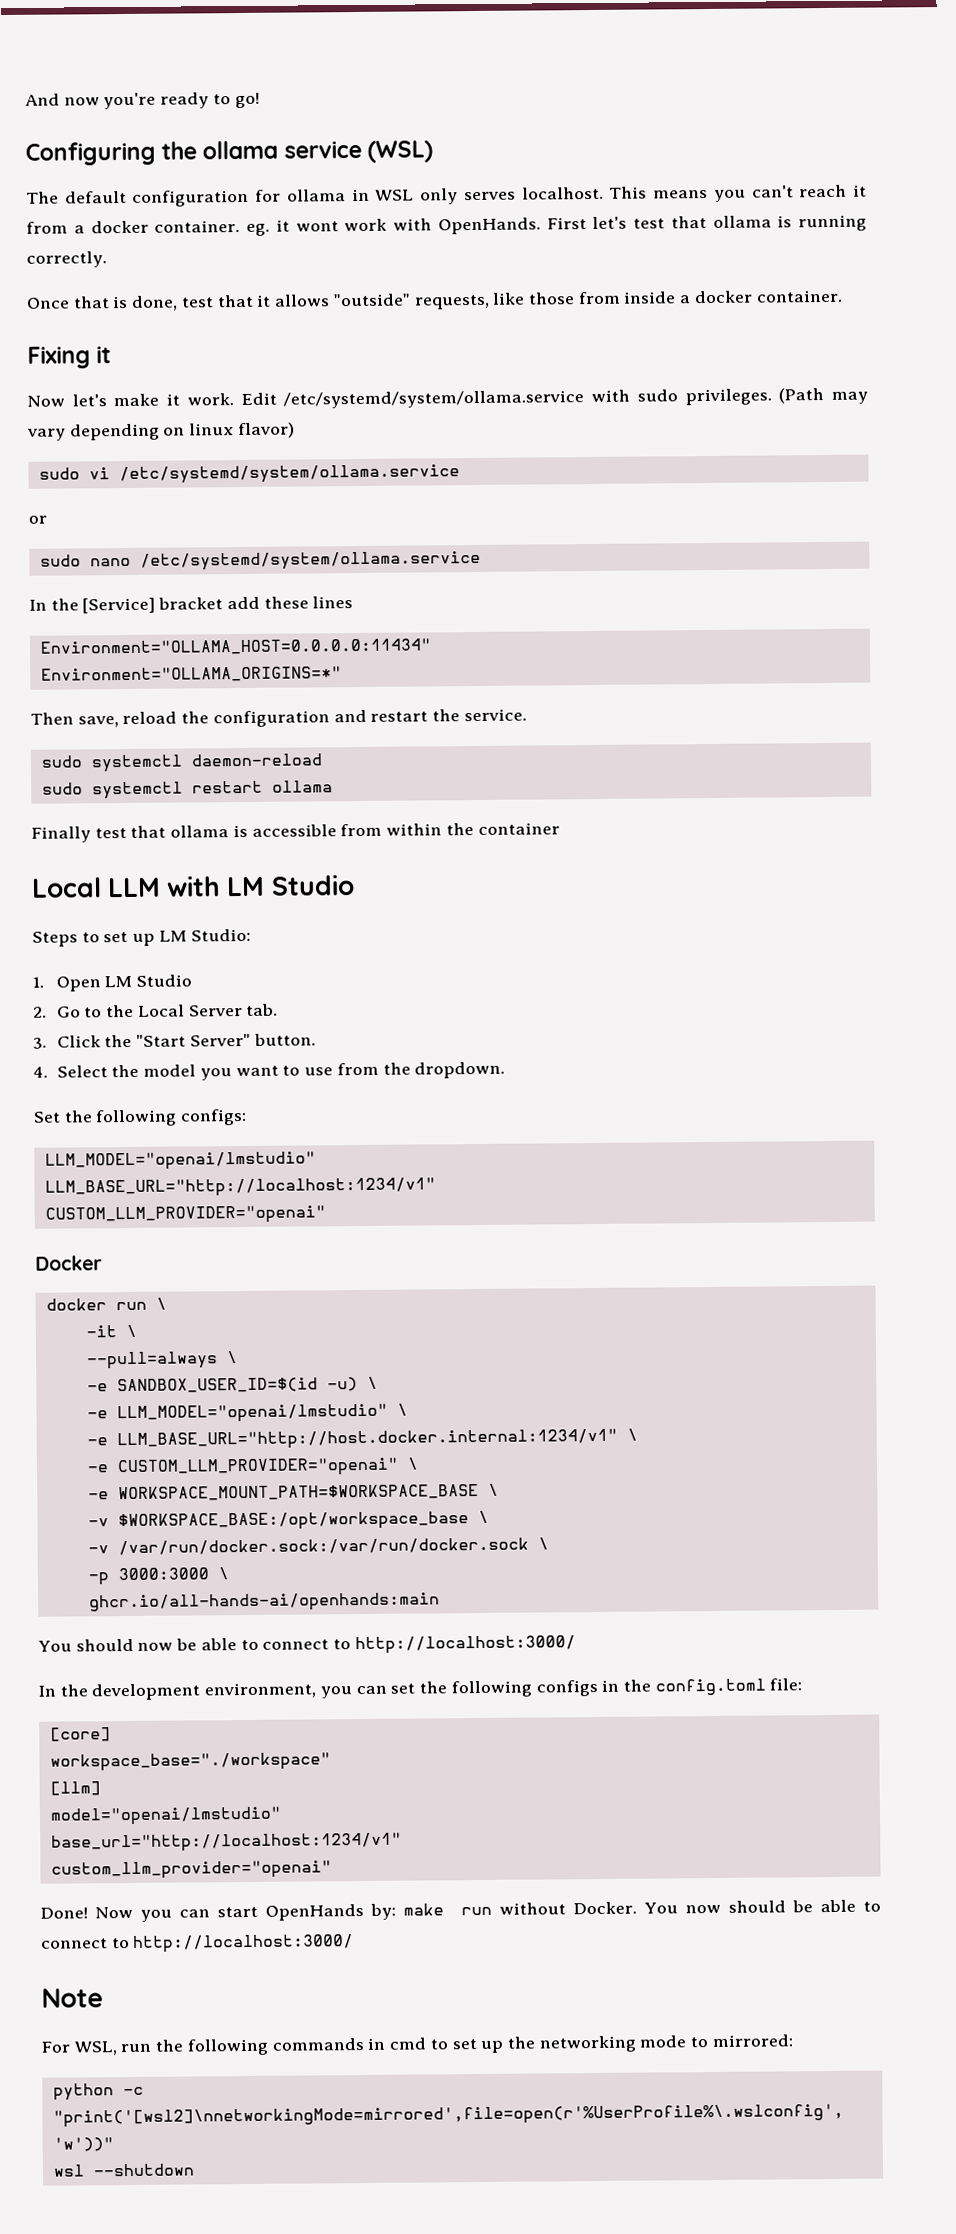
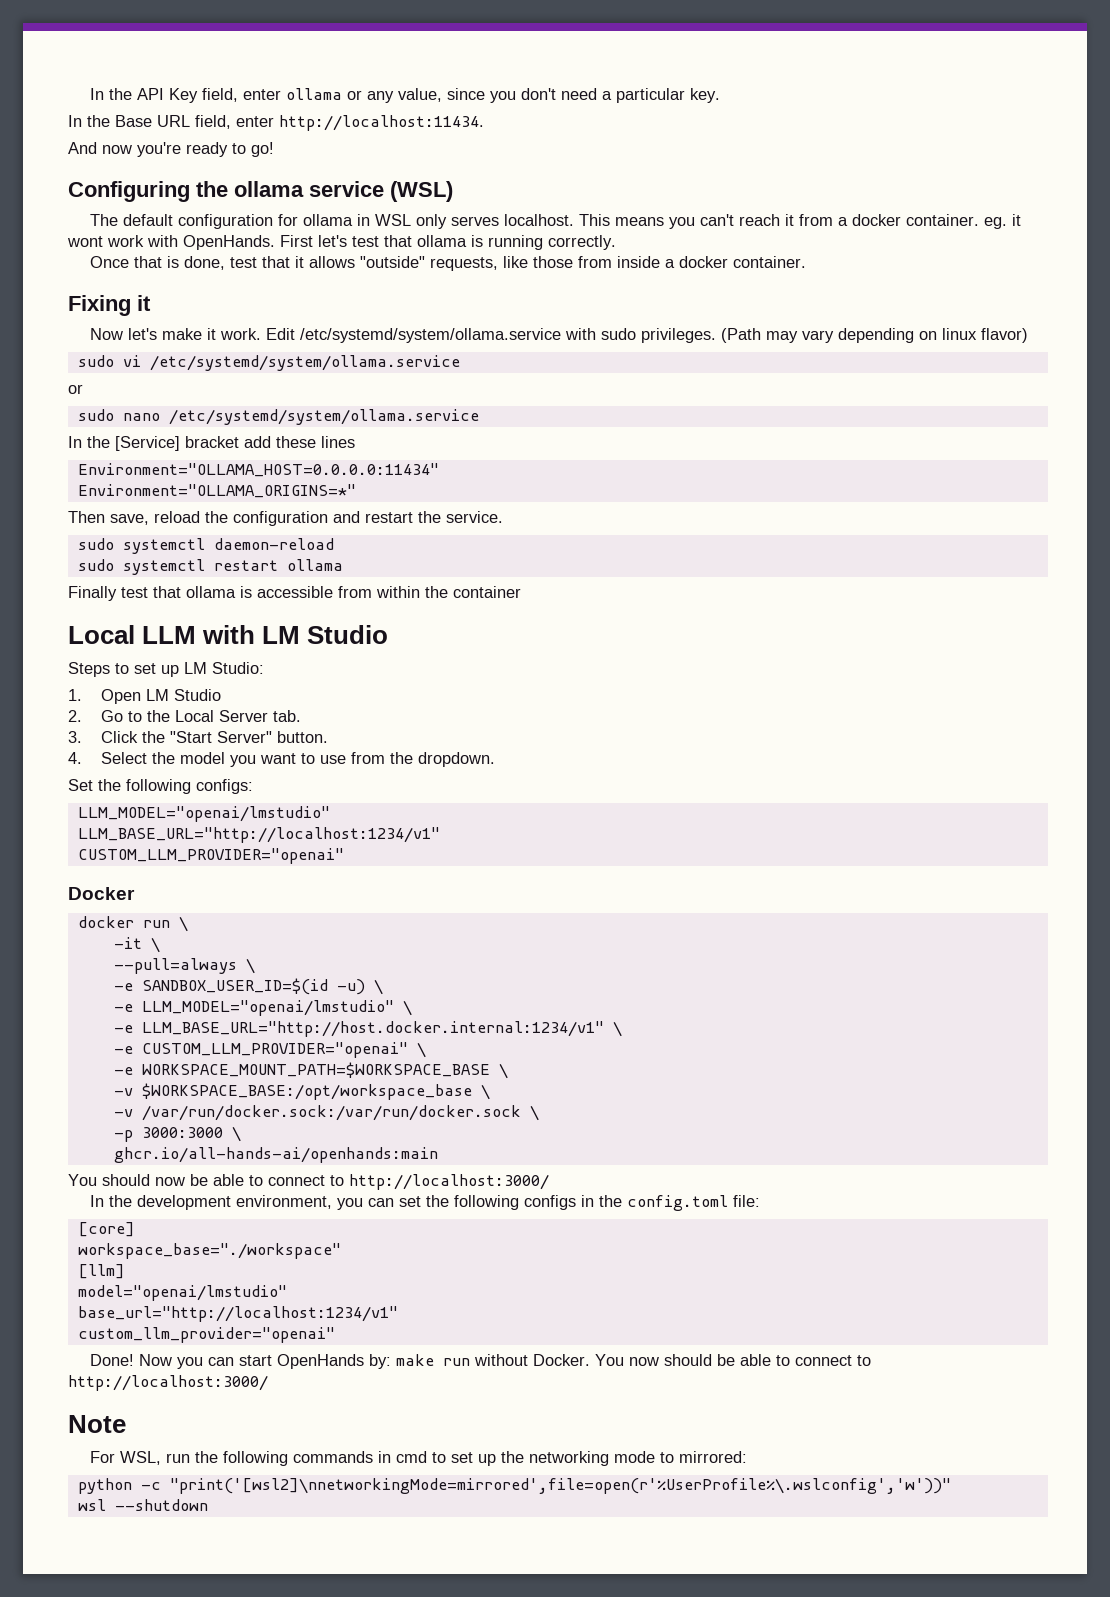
+ In the API Key field, enter ollama or any value, since you don't need a particular key.
+ In the Base URL field, enter http://localhost:11434.

